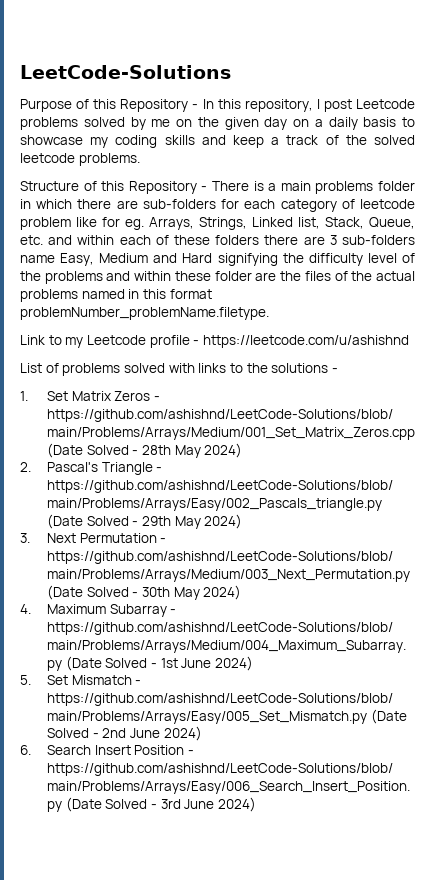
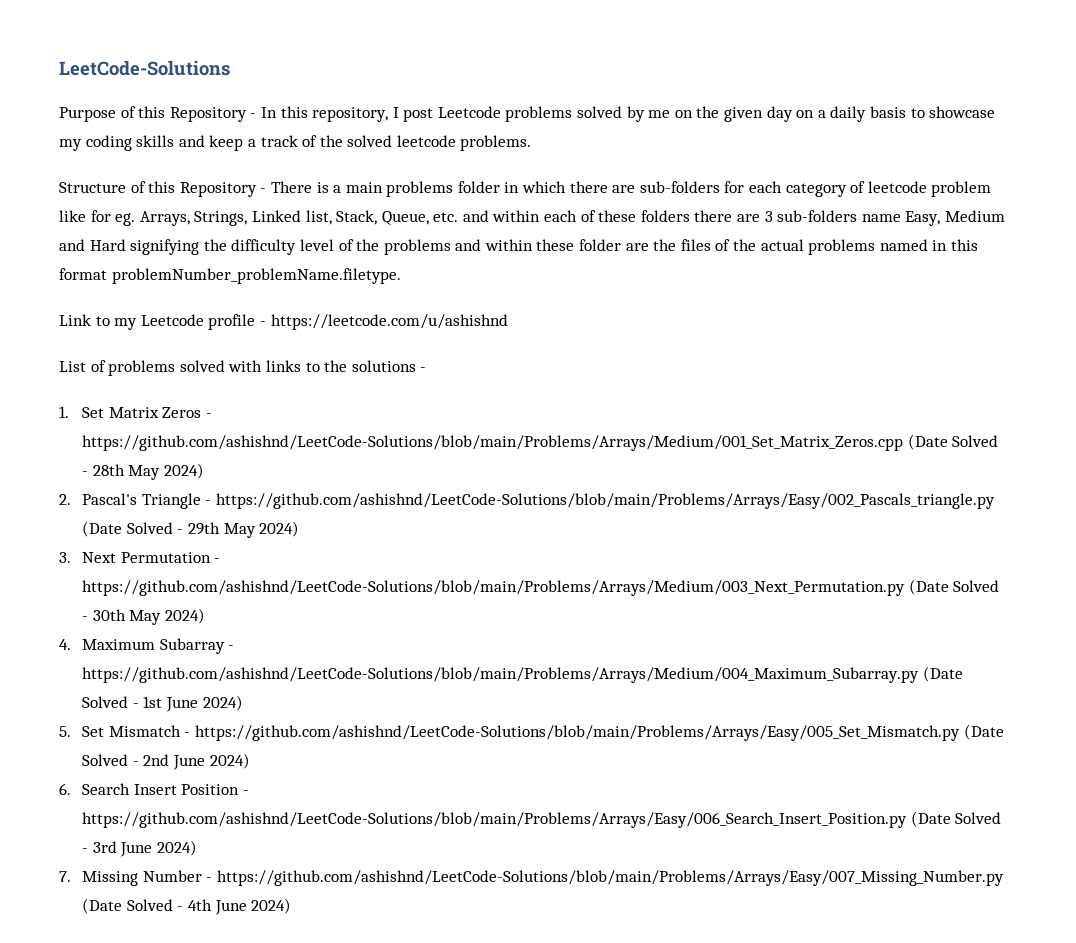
+ 7. Missing Number - https://github.com/ashishnd/LeetCode-Solutions/blob/main/Problems/Arrays/Easy/007_Missing_Number.py (Date Solved - 4th June 2024)

